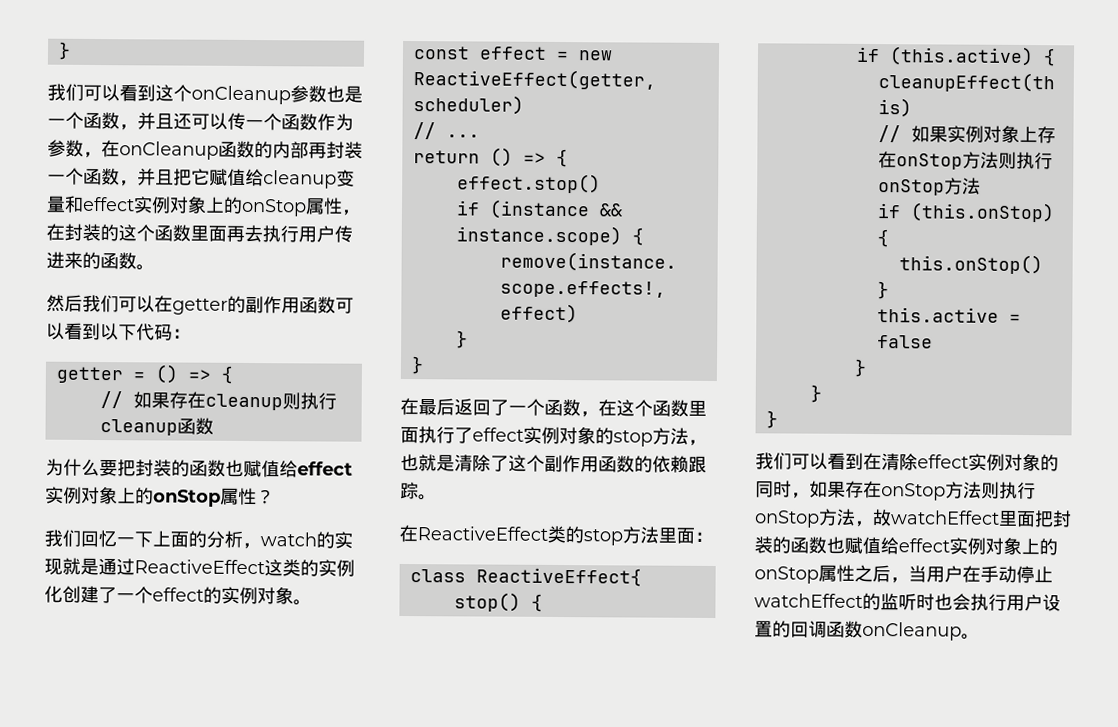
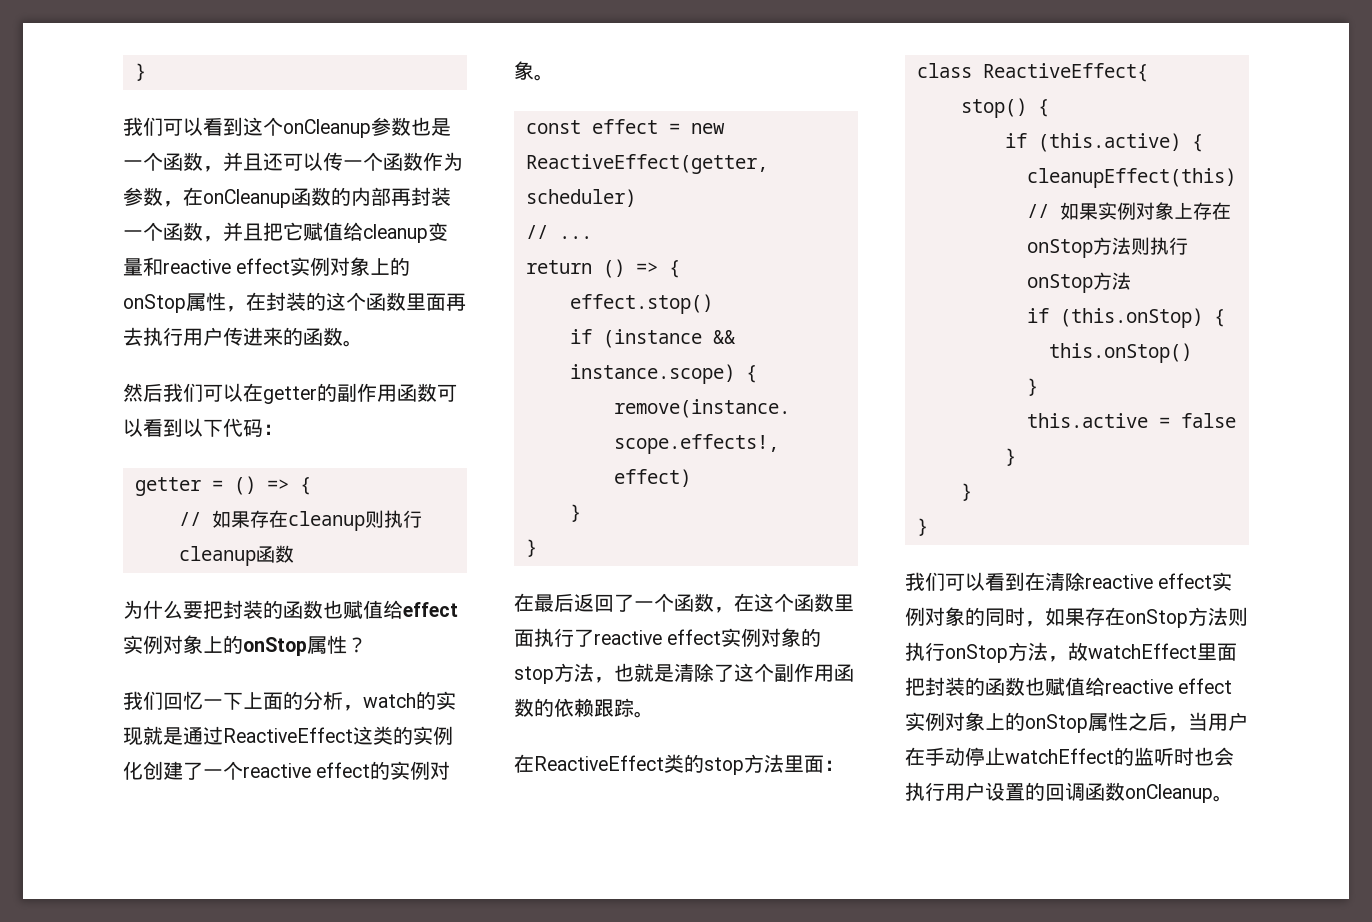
- 我们可以看到这个onCleanup参数也是一个函数，并且还可以传一个函数作为参数，在onCleanup函数的内部再封装一个函数，并且把它赋值给cleanup变量和effect实例对象上的onStop属性，在封装的这个函数里面再去执行用户传进来的函数。
+ 我们可以看到这个onCleanup参数也是一个函数，并且还可以传一个函数作为参数，在onCleanup函数的内部再封装一个函数，并且把它赋值给cleanup变量和reactive effect实例对象上的onStop属性，在封装的这个函数里面再去执行用户传进来的函数。
- 我们回忆一下上面的分析，watch的实现就是通过ReactiveEffect这类的实例化创建了一个effect的实例对象。
+ 我们回忆一下上面的分析，watch的实现就是通过ReactiveEffect这类的实例化创建了一个reactive effect的实例对象。
- 在最后返回了一个函数，在这个函数里面执行了effect实例对象的stop方法，也就是清除了这个副作用函数的依赖跟踪。
+ 在最后返回了一个函数，在这个函数里面执行了reactive effect实例对象的stop方法，也就是清除了这个副作用函数的依赖跟踪。
- 我们可以看到在清除effect实例对象的同时，如果存在onStop方法则执行onStop方法，故watchEffect里面把封装的函数也赋值给effect实例对象上的onStop属性之后，当用户在手动停止watchEffect的监听时也会执行用户设置的回调函数onCleanup。
+ 我们可以看到在清除reactive effect实例对象的同时，如果存在onStop方法则执行onStop方法，故watchEffect里面把封装的函数也赋值给reactive effect实例对象上的onStop属性之后，当用户在手动停止watchEffect的监听时也会执行用户设置的回调函数onCleanup。

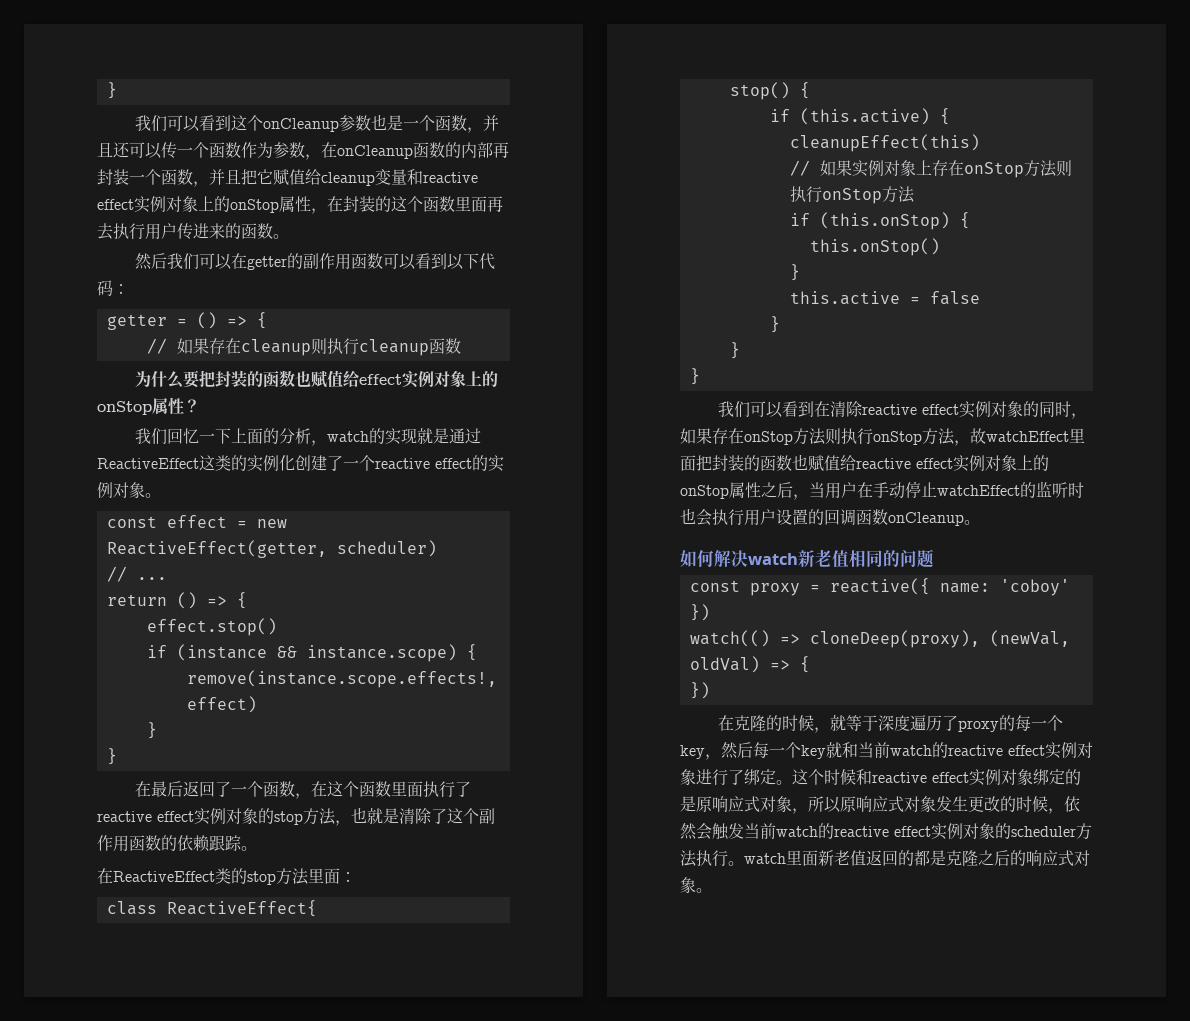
+ 如何解决watch新老值相同的问题
+ const proxy = reactive({ name: 'coboy' })
+ watch(() => cloneDeep(proxy), (newVal, oldVal) => {
+ })
+ 在克隆的时候，就等于深度遍历了proxy的每一个key，然后每一个key就和当前watch的reactive effect实例对象进行了绑定。这个时候和reactive effect实例对象绑定的是原响应式对象，所以原响应式对象发生更改的时候，依然会触发当前watch的reactive effect实例对象的scheduler方法执行。watch里面新老值返回的都是克隆之后的响应式对象。

